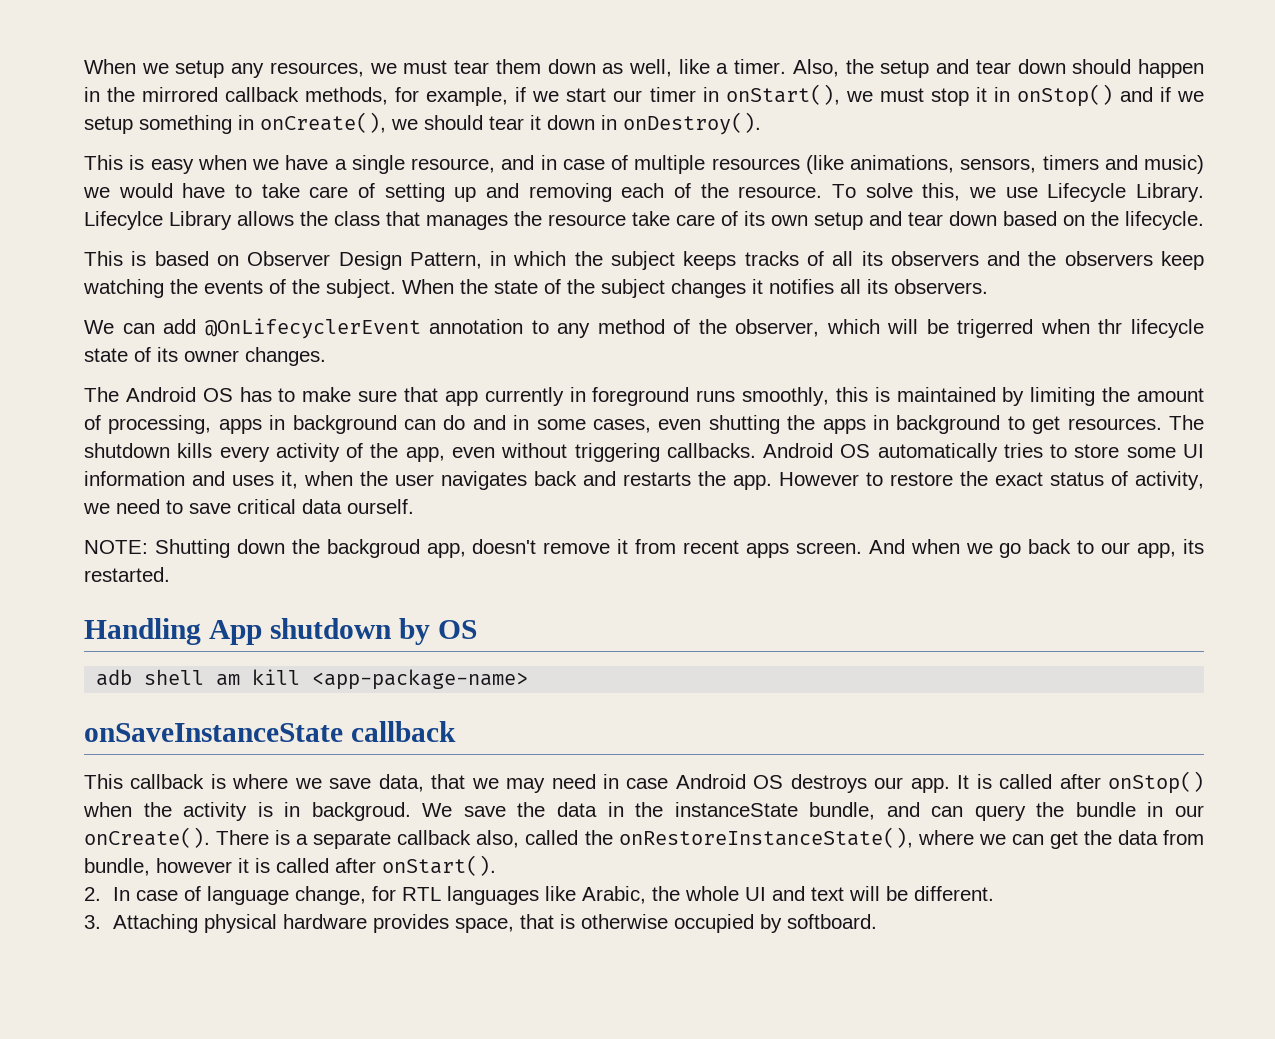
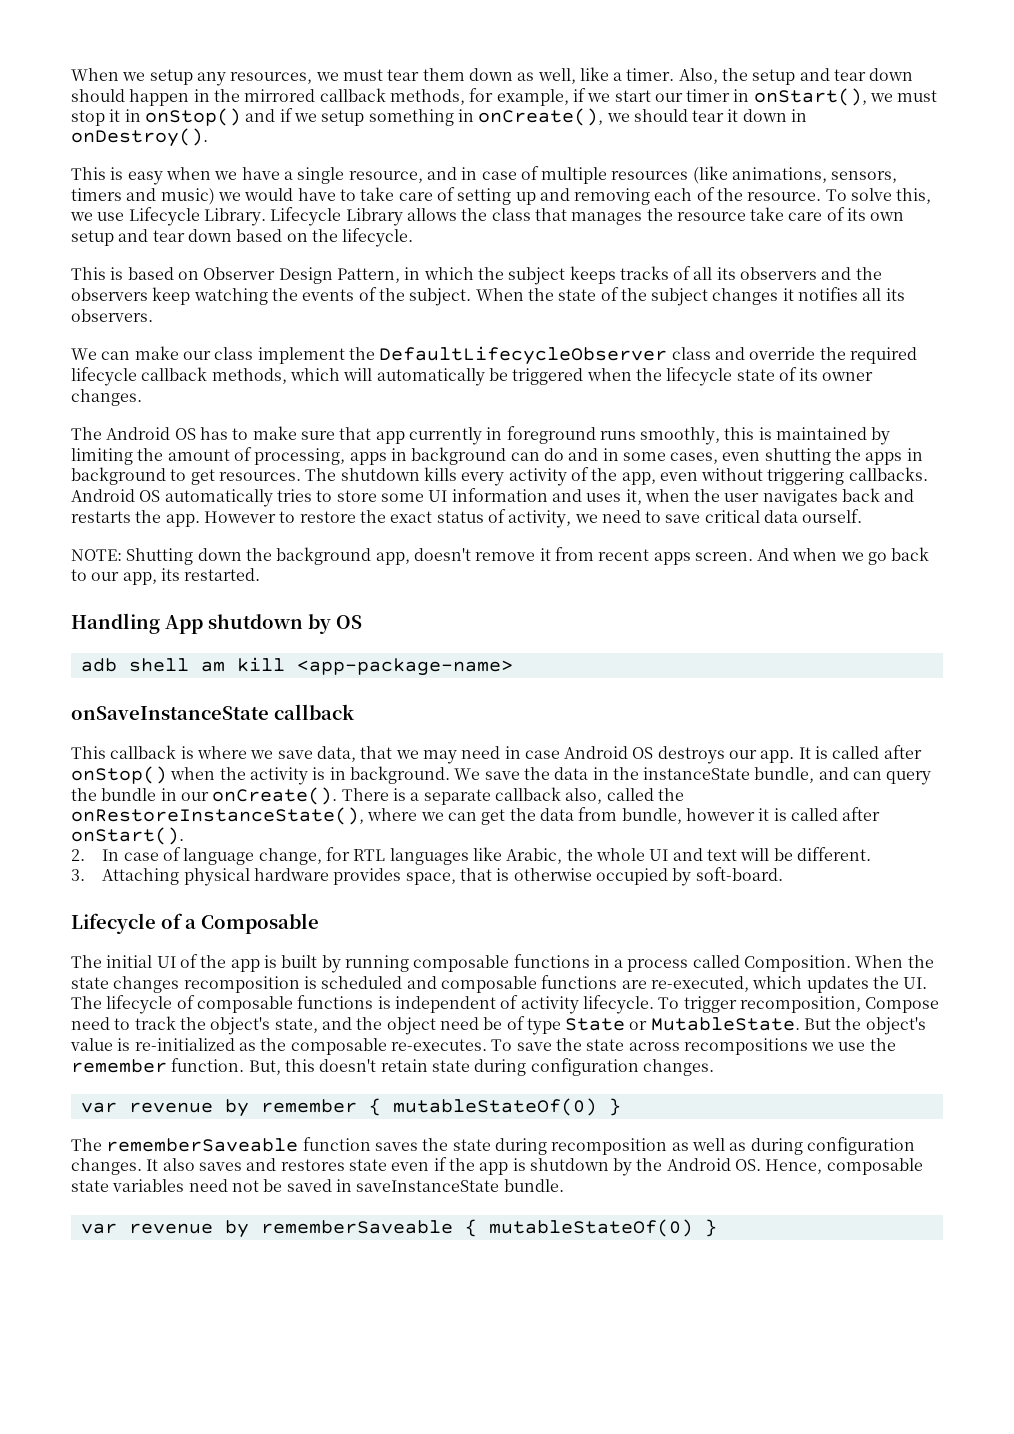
- Lifecylce Library allows the class that manages the resource take care of its own setup and tear down based on the lifecycle.
+ Lifecycle Library allows the class that manages the resource take care of its own setup and tear down based on the lifecycle.
- We can add @OnLifecyclerEvent annotation to any method of the observer, which will be trigerred when thr lifecycle state of its owner changes.
+ We can make our class implement the DefaultLifecycleObserver class and override the required lifecycle callback methods, which will automatically be triggered when the lifecycle state of its owner changes.
- NOTE: Shutting down the backgroud app, doesn't remove it from recent apps screen.
+ NOTE: Shutting down the background app, doesn't remove it from recent apps screen.
- It is called after onStop() when the activity is in backgroud.
+ It is called after onStop() when the activity is in background.
- 3. Attaching physical hardware provides space, that is otherwise occupied by softboard.
+ 3. Attaching physical hardware provides space, that is otherwise occupied by soft-board.
+ Lifecycle of a Composable
+ The initial UI of the app is built by running composable functions in a process called Composition. When the state changes recomposition is scheduled and composable functions are re-executed, which updates the UI. The lifecycle of composable functions is independent of activity lifecycle. To trigger recomposition, Compose need to track the object's state, and the object need be of type State or MutableState. But the object's value is re-initialized as the composable re-executes. To save the state across recompositions we use the remember function. But, this doesn't retain state during configuration changes.
+ var revenue by remember { mutableStateOf(0) }
+ The rememberSaveable function saves the state during recomposition as well as during configuration changes. It also saves and restores state even if the app is shutdown by the Android OS. Hence, composable state variables need not be saved in saveInstanceState bundle.
+ var revenue by rememberSaveable { mutableStateOf(0) }

